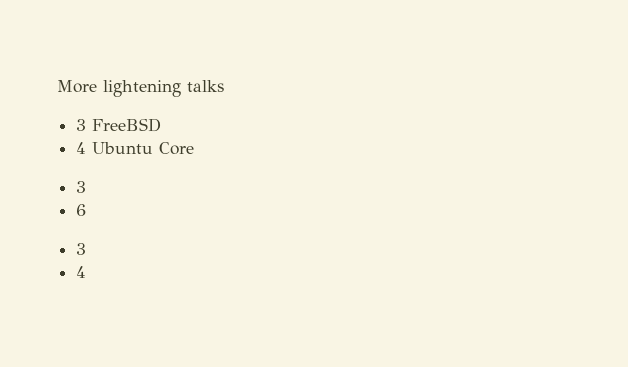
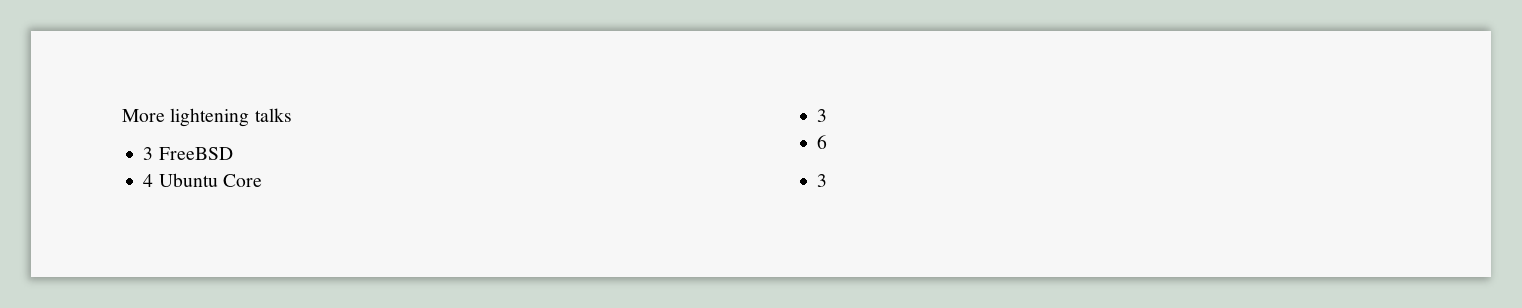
  6
  3
- 4

